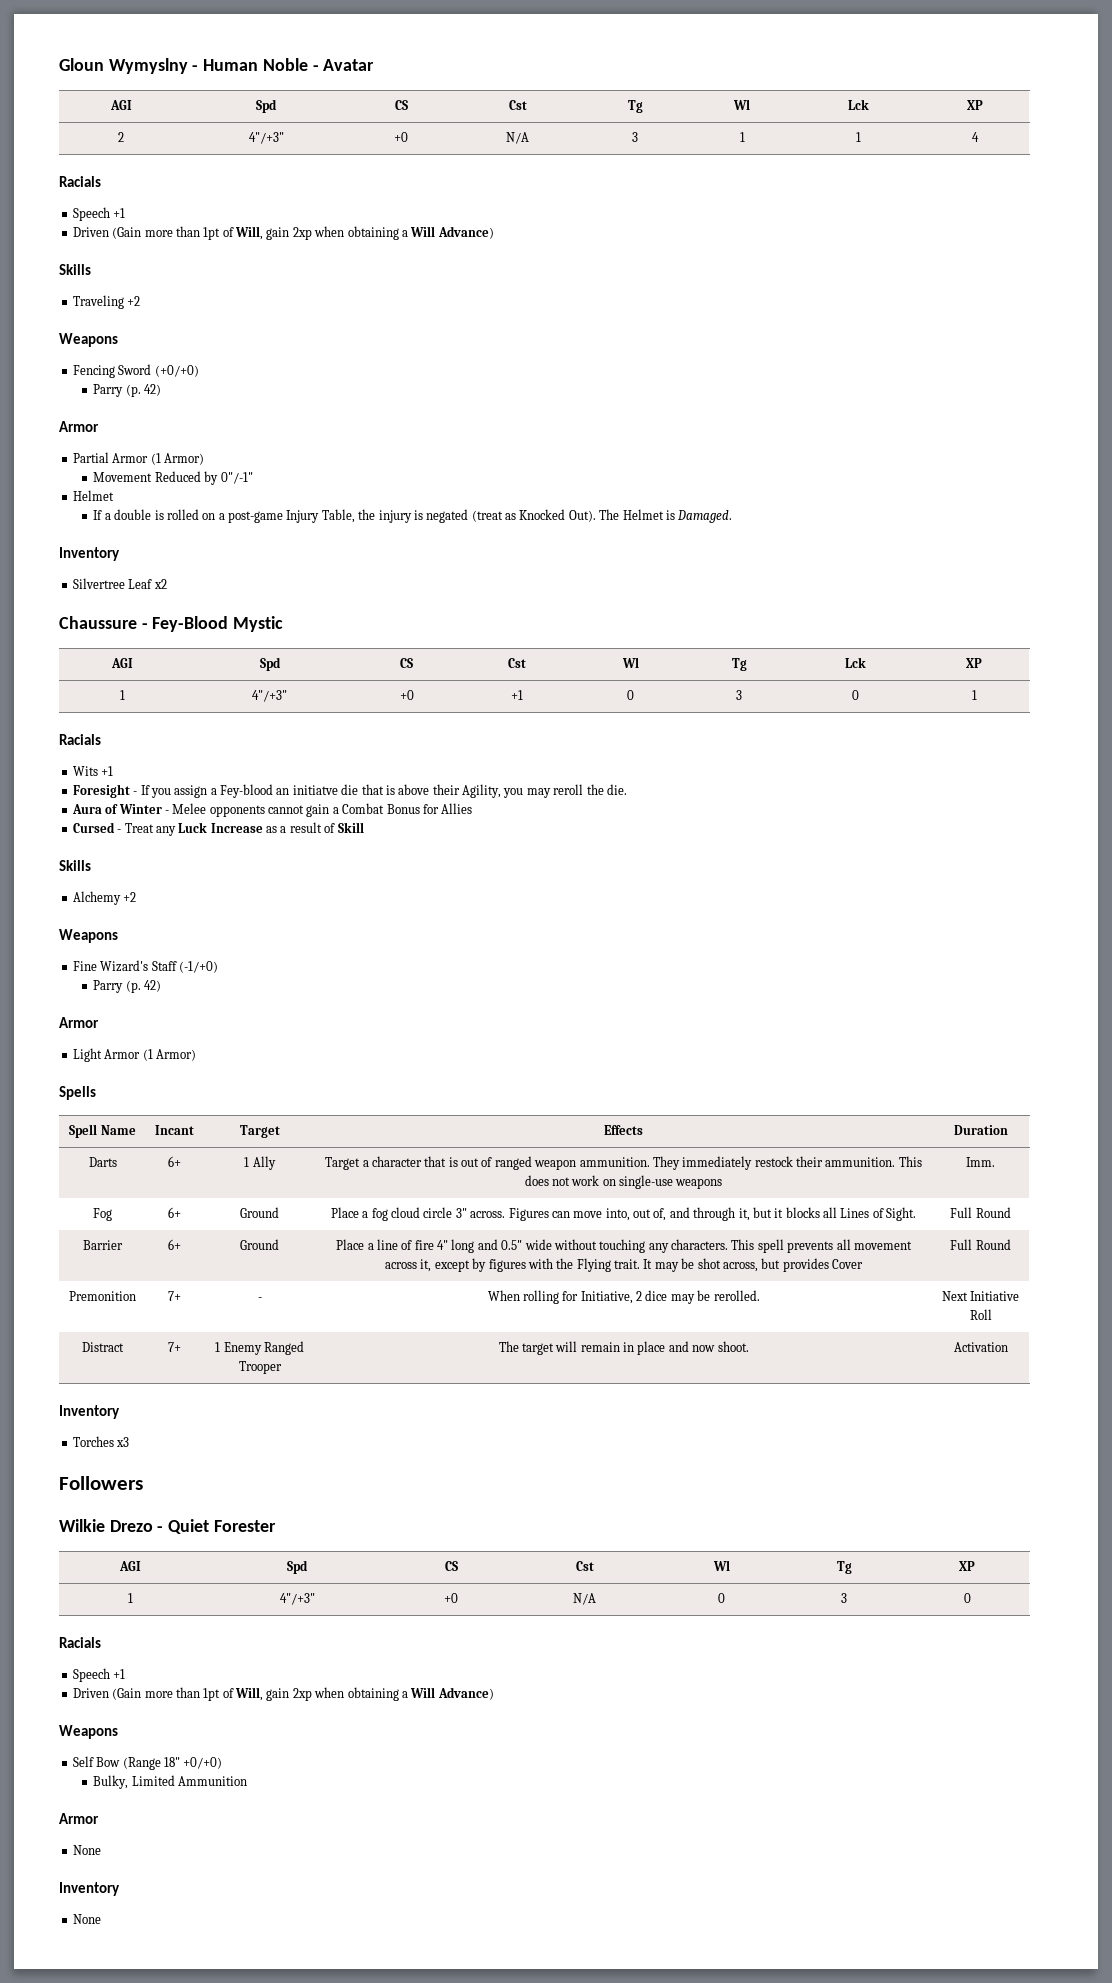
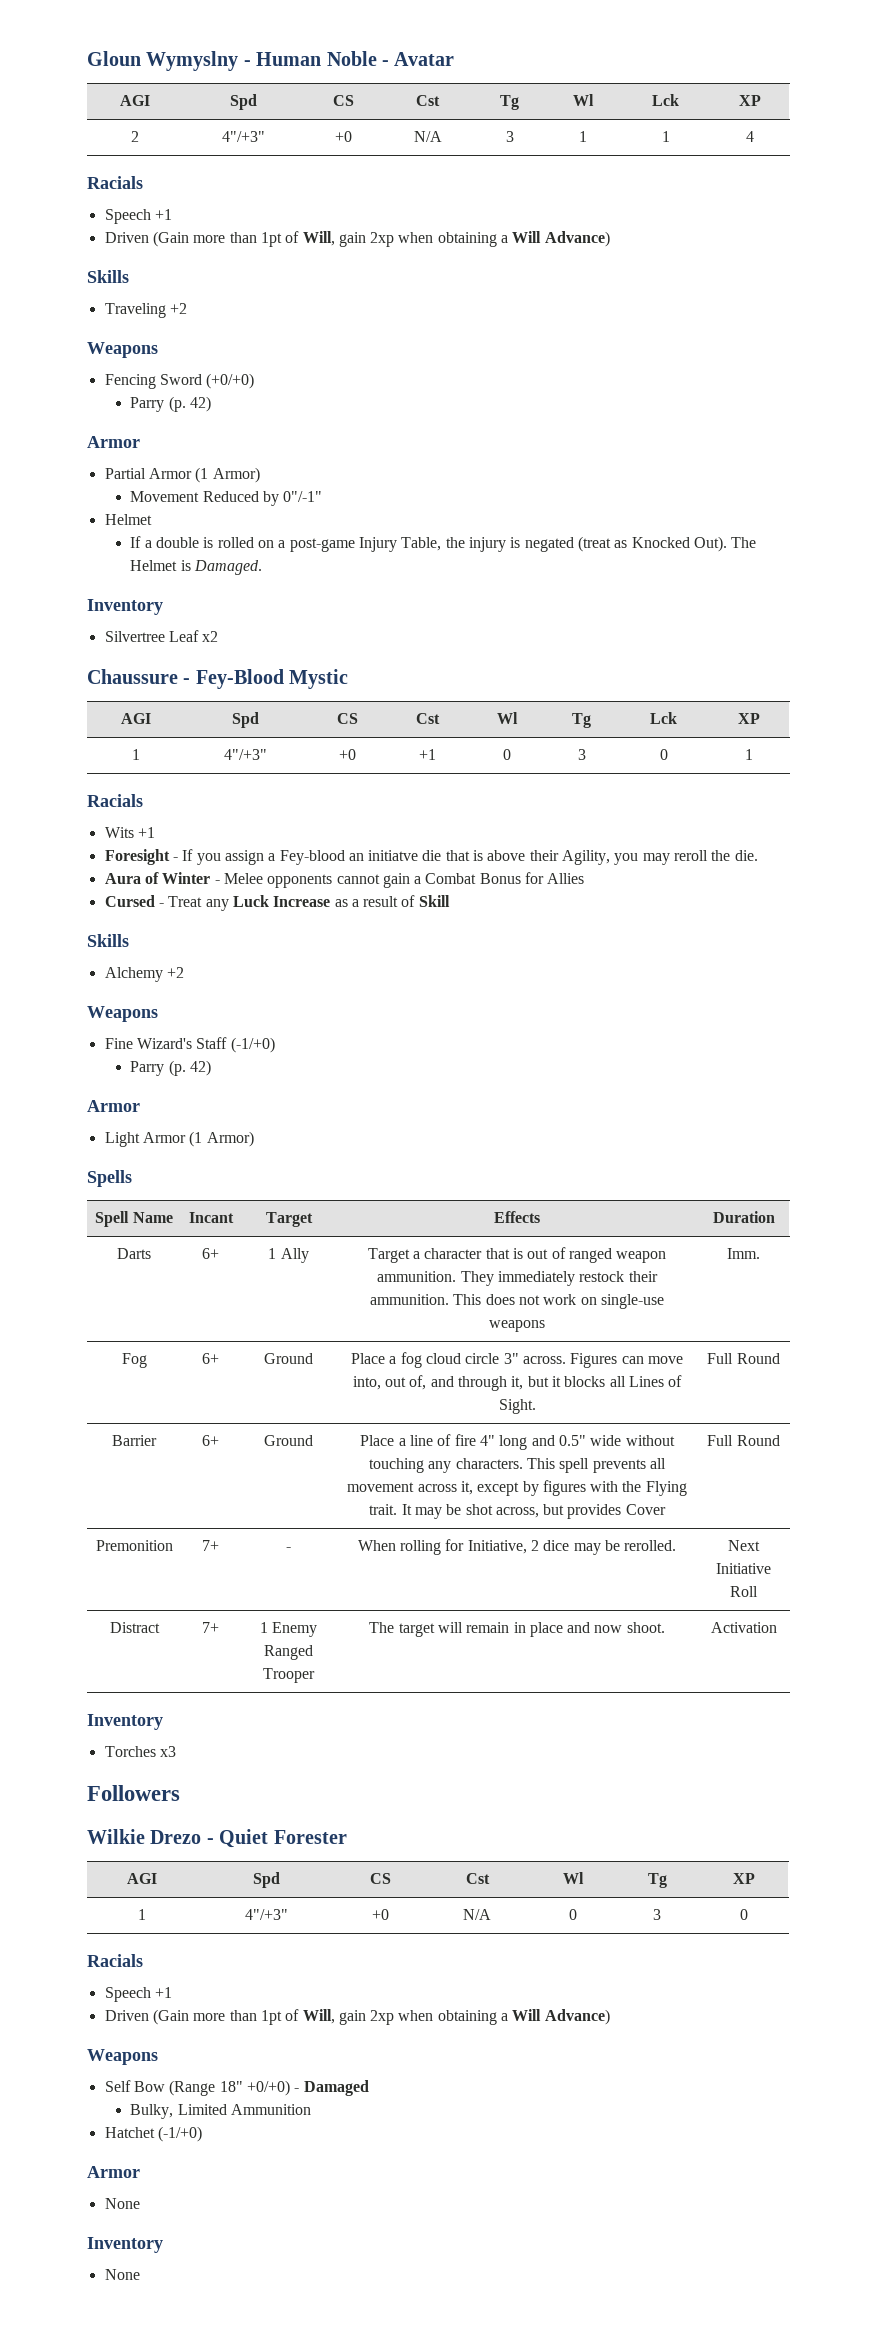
- Self Bow (Range 18" +0/+0)
+ Self Bow (Range 18" +0/+0) - Damaged
+ Hatchet (-1/+0)

